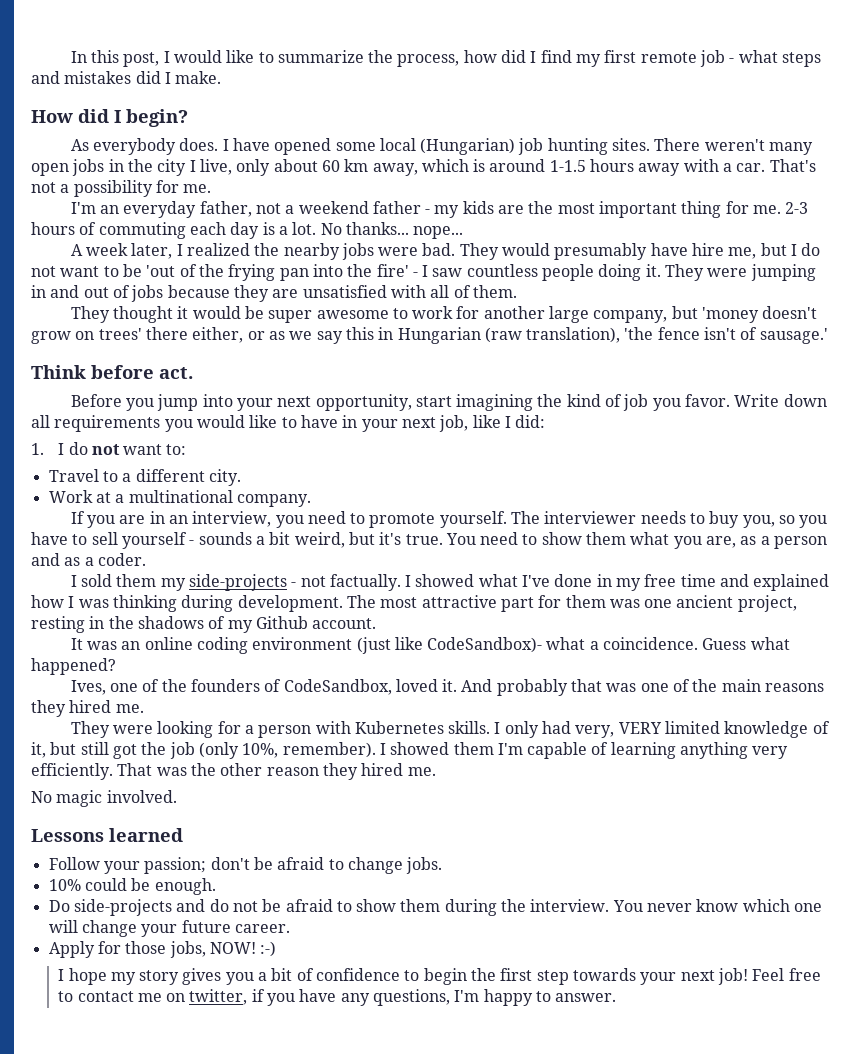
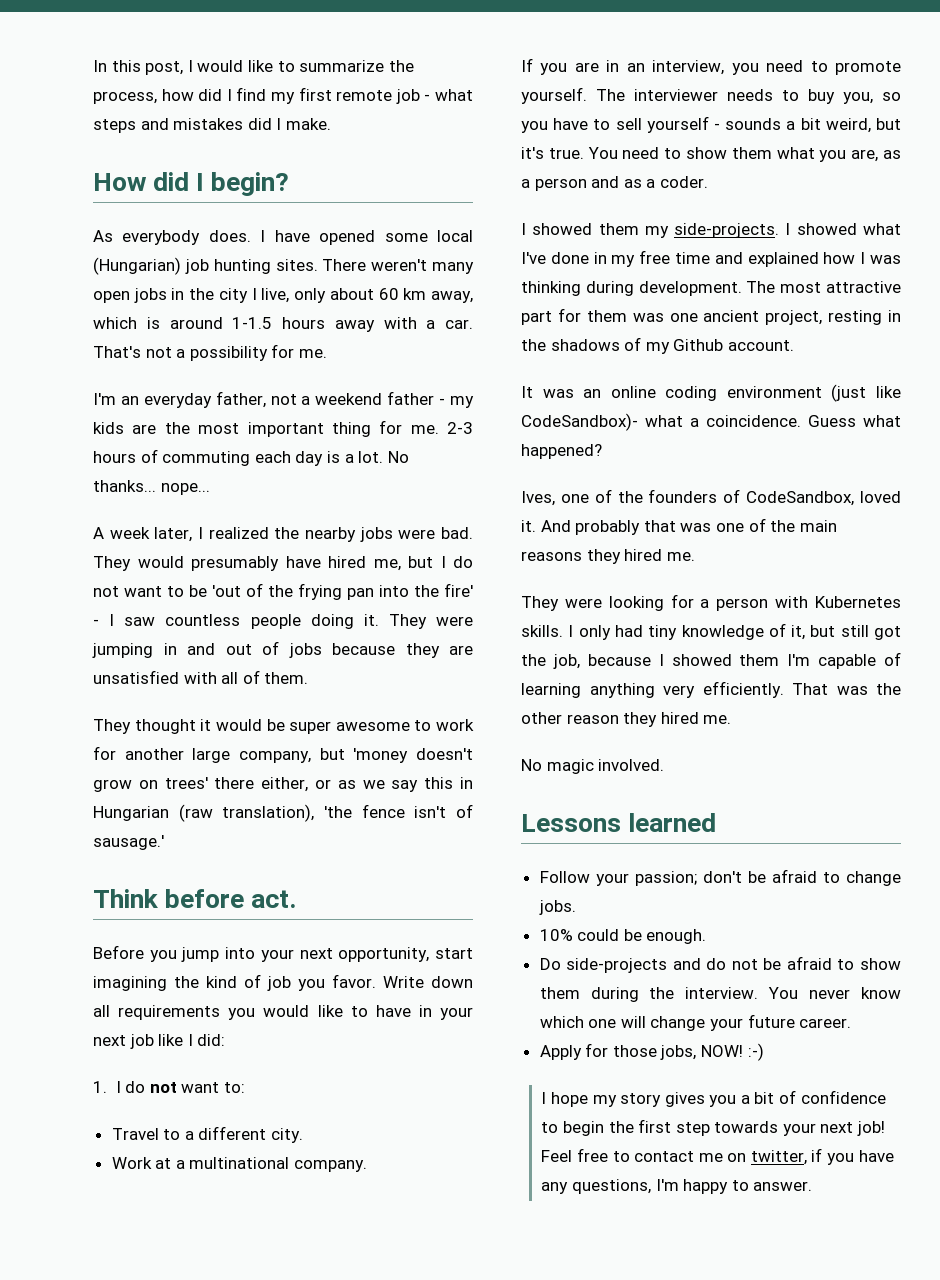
- They would presumably have hire me, but I do not want to be 'out of the frying pan into the fire' - I saw countless people doing it.
+ They would presumably have hired me, but I do not want to be 'out of the frying pan into the fire' - I saw countless people doing it.
- Write down all requirements you would like to have in your next job, like I did:
+ Write down all requirements you would like to have in your next job like I did:
- I sold them my side-projects - not factually.
+ I showed them my side-projects.
- I only had very, VERY limited knowledge of it, but still got the job (only 10%, remember). I showed them I'm capable of learning anything very efficiently.
+ I only had tiny knowledge of it, but still got the job, because I showed them I'm capable of learning anything very efficiently.

